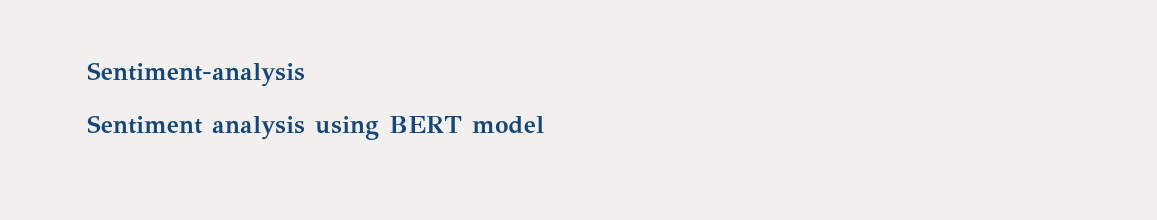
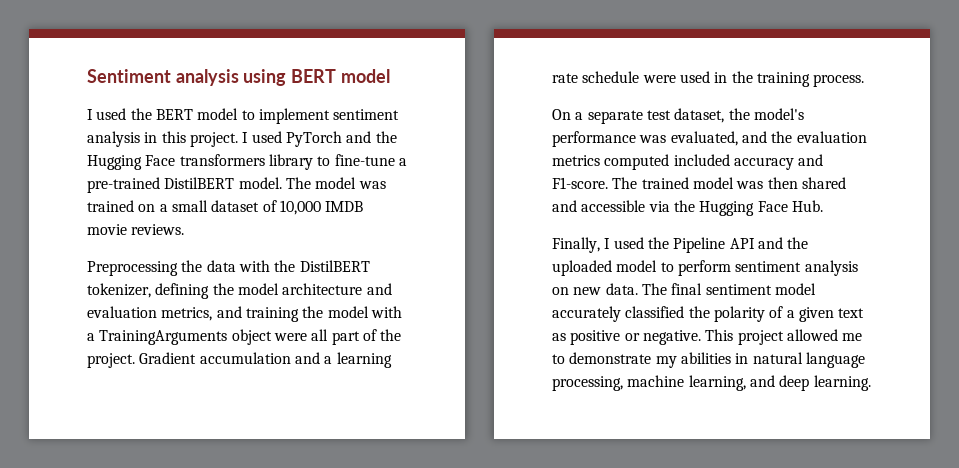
- Sentiment-analysis
+ I used the BERT model to implement sentiment analysis in this project. I used PyTorch and the Hugging Face transformers library to fine-tune a pre-trained DistilBERT model. The model was trained on a small dataset of 10,000 IMDB movie reviews.
+ Preprocessing the data with the DistilBERT tokenizer, defining the model architecture and evaluation metrics, and training the model with a TrainingArguments object were all part of the project. Gradient accumulation and a learning rate schedule were used in the training process.
+ On a separate test dataset, the model's performance was evaluated, and the evaluation metrics computed included accuracy and F1-score. The trained model was then shared and accessible via the Hugging Face Hub.
+ Finally, I used the Pipeline API and the uploaded model to perform sentiment analysis on new data. The final sentiment model accurately classified the polarity of a given text as positive or negative. This project allowed me to demonstrate my abilities in natural language processing, machine learning, and deep learning.

